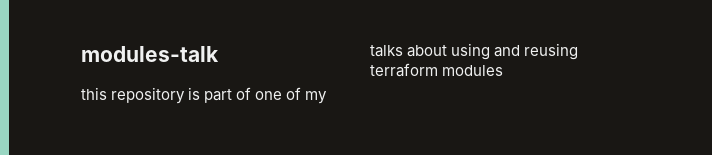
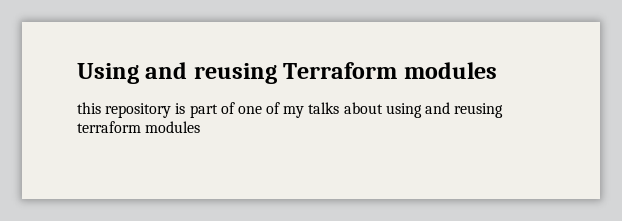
- modules-talk
+ Using and reusing Terraform modules

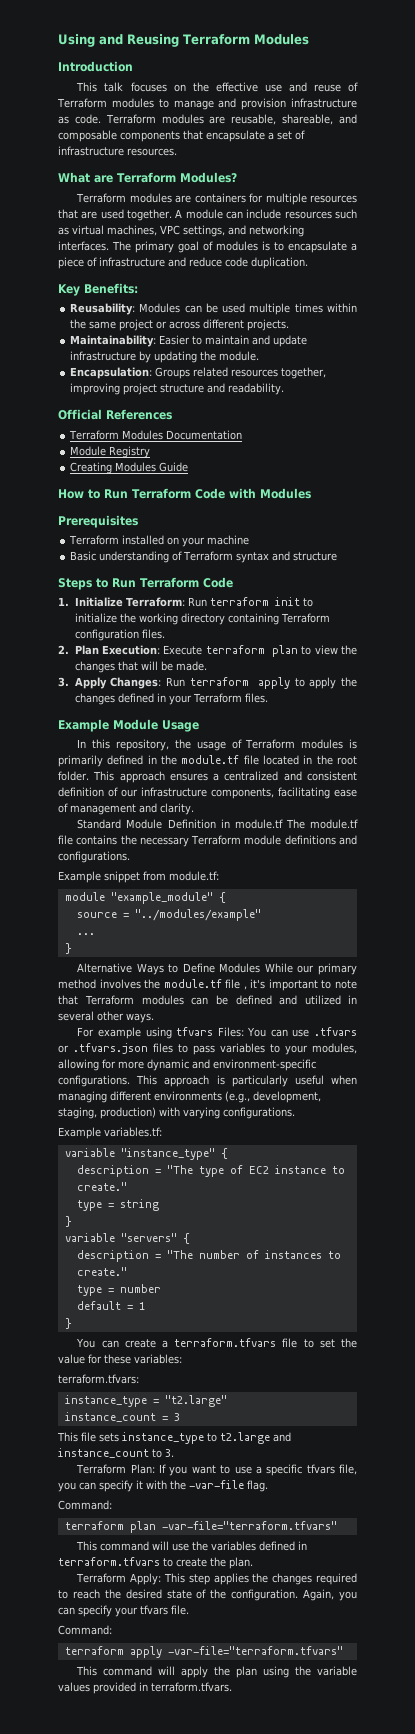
- Using and reusing Terraform modules
- this repository is part of one of my talks about using and reusing terraform modules
+ Using and Reusing Terraform Modules
+ Introduction
+ This talk focuses on the effective use and reuse of Terraform modules to manage and provision infrastructure as code. Terraform modules are reusable, shareable, and composable components that encapsulate a set of infrastructure resources.
+ What are Terraform Modules?
+ Terraform modules are containers for multiple resources that are used together. A module can include resources such as virtual machines, VPC settings, and networking interfaces. The primary goal of modules is to encapsulate a piece of infrastructure and reduce code duplication.
+ Key Benefits:
+ Reusability: Modules can be used multiple times within the same project or across different projects.
+ Maintainability: Easier to maintain and update infrastructure by updating the module.
+ Encapsulation: Groups related resources together, improving project structure and readability.
+ Official References
+ Terraform Modules Documentation
+ Module Registry
+ Creating Modules Guide
+ How to Run Terraform Code with Modules
+ Prerequisites
+ Terraform installed on your machine
+ Basic understanding of Terraform syntax and structure
+ Steps to Run Terraform Code
+ 1. Initialize Terraform: Run terraform init to initialize the working directory containing Terraform configuration files.
+ 2. Plan Execution: Execute terraform plan to view the changes that will be made.
+ 3. Apply Changes: Run terraform apply to apply the changes defined in your Terraform files.
+ Example Module Usage
+ In this repository, the usage of Terraform modules is primarily defined in the module.tf file located in the root folder. This approach ensures a centralized and consistent definition of our infrastructure components, facilitating ease of management and clarity.
+ Standard Module Definition in module.tf The module.tf file contains the necessary Terraform module definitions and configurations.
+ Example snippet from module.tf:
+ module "example_module" {
+ source = "../modules/example"
+ ...
+ }
+ Alternative Ways to Define Modules While our primary method involves the module.tf file , it's important to note that Terraform modules can be defined and utilized in several other ways.
+ For example using tfvars Files: You can use .tfvars or .tfvars.json files to pass variables to your modules, allowing for more dynamic and environment-specific configurations. This approach is particularly useful when managing different environments (e.g., development, staging, production) with varying configurations.
+ Example variables.tf:
+ variable "instance_type" {
+ description = "The type of EC2 instance to create."
+ type = string
+ }
+ variable "servers" {
+ description = "The number of instances to create."
+ type = number
+ default = 1
+ }
+ You can create a terraform.tfvars file to set the value for these variables:
+ terraform.tfvars:
+ instance_type = "t2.large"
+ instance_count = 3
+ This file sets instance_type to t2.large and instance_count to 3.
+ Terraform Plan: If you want to use a specific tfvars file, you can specify it with the -var-file flag.
+ Command:
+ terraform plan -var-file="terraform.tfvars"
+ This command will use the variables defined in terraform.tfvars to create the plan.
+ Terraform Apply: This step applies the changes required to reach the desired state of the configuration. Again, you can specify your tfvars file.
+ Command:
+ terraform apply -var-file="terraform.tfvars"
+ This command will apply the plan using the variable values provided in terraform.tfvars.

